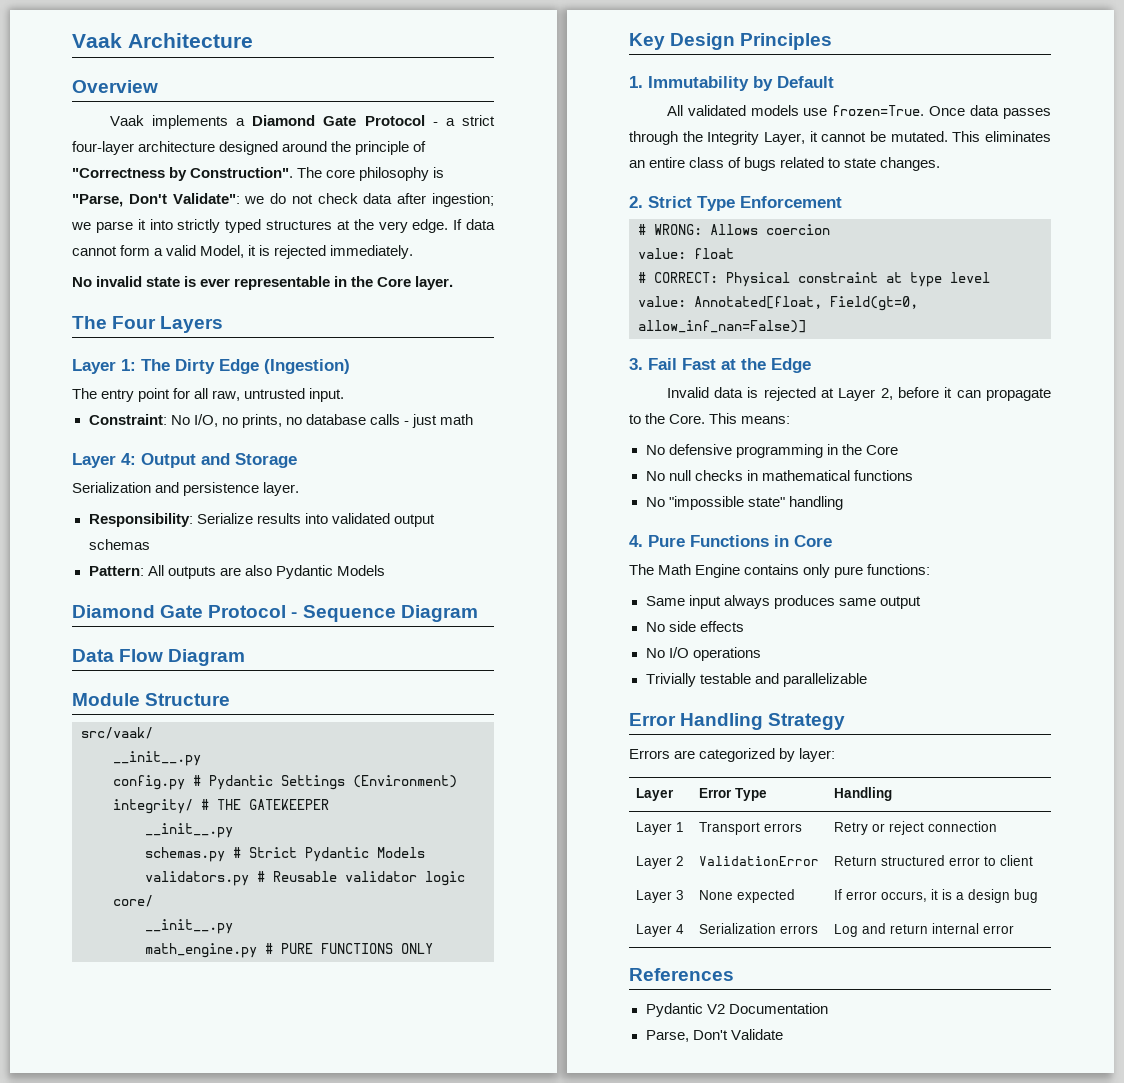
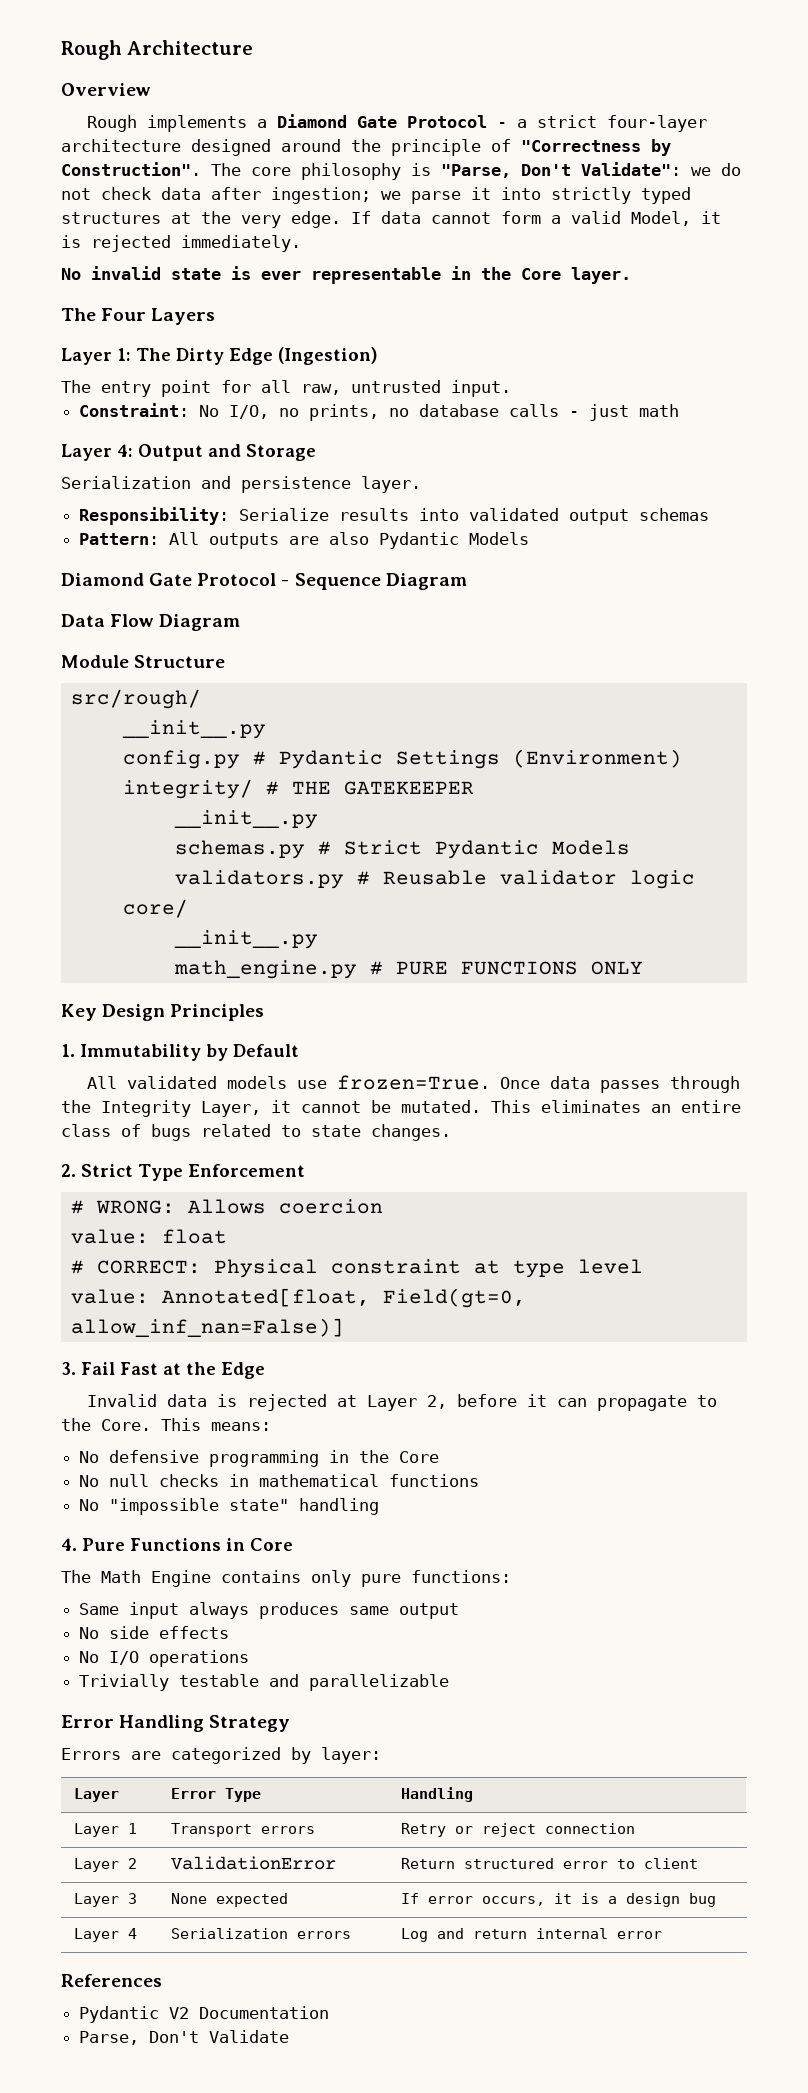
- Vaak Architecture
+ Rough Architecture
- Vaak implements a Diamond Gate Protocol - a strict four-layer architecture designed around the principle of "Correctness by Construction".
+ Rough implements a Diamond Gate Protocol - a strict four-layer architecture designed around the principle of "Correctness by Construction".
- src/vaak/
+ src/rough/

